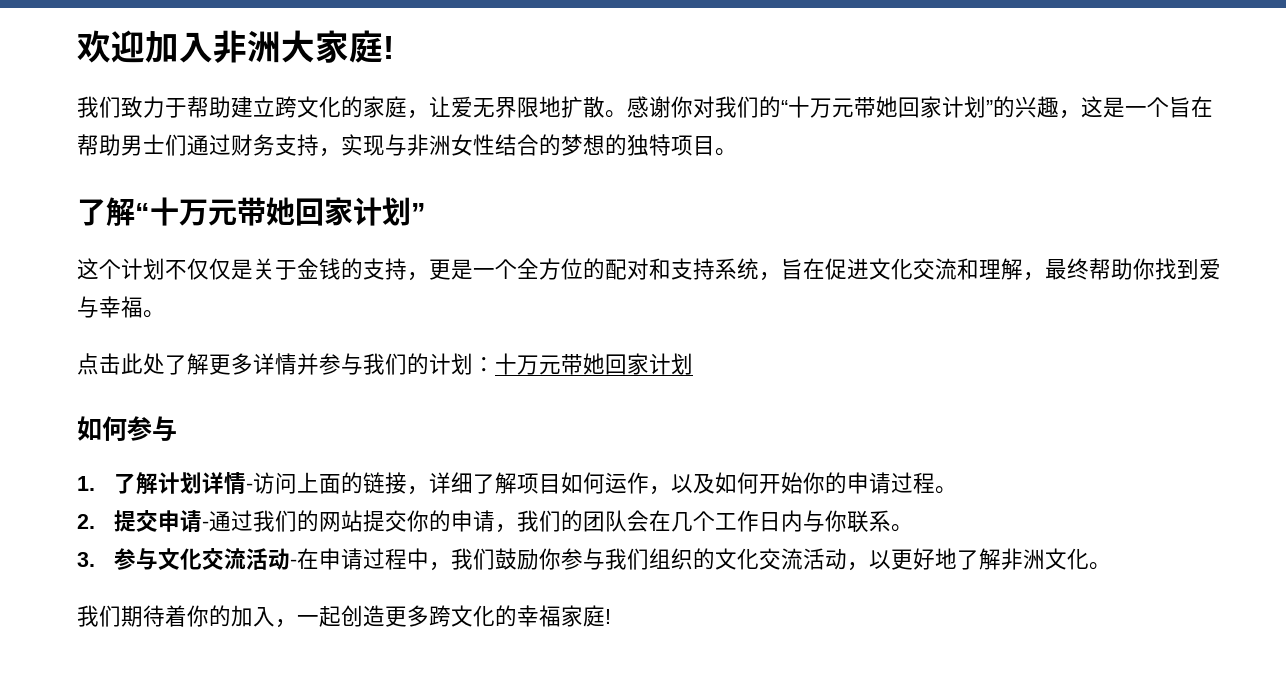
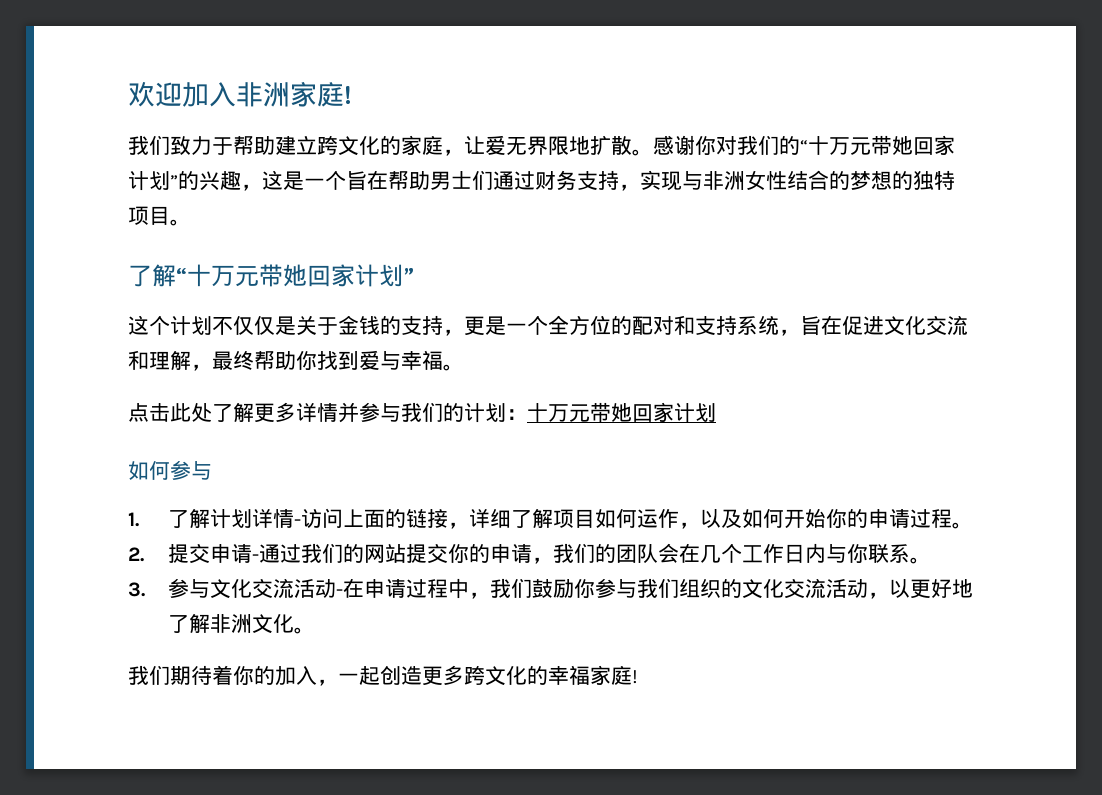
- 欢迎加入非洲大家庭!
+ 欢迎加入非洲家庭!

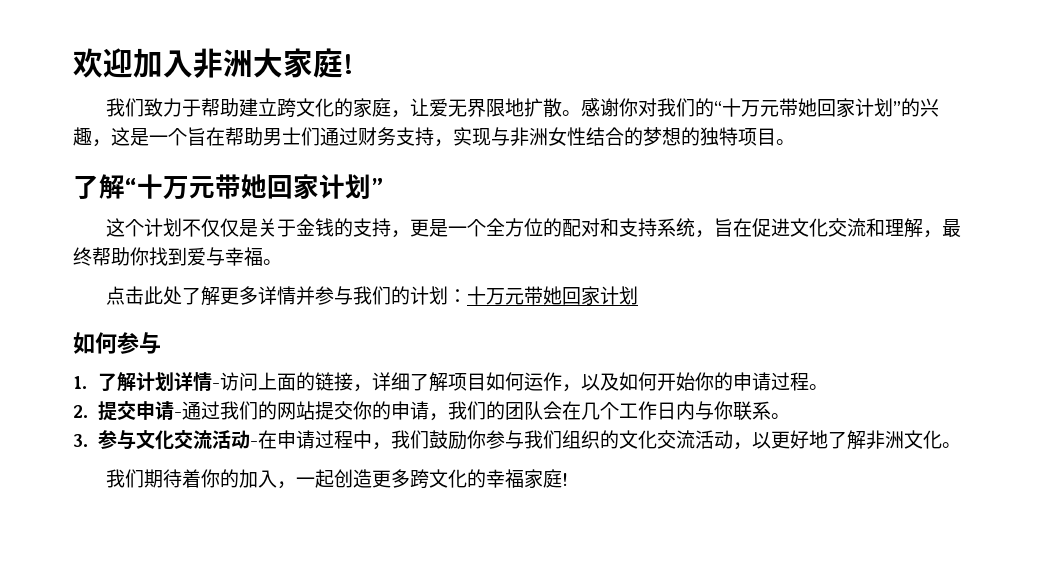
- 欢迎加入非洲家庭!
+ 欢迎加入非洲大家庭!

